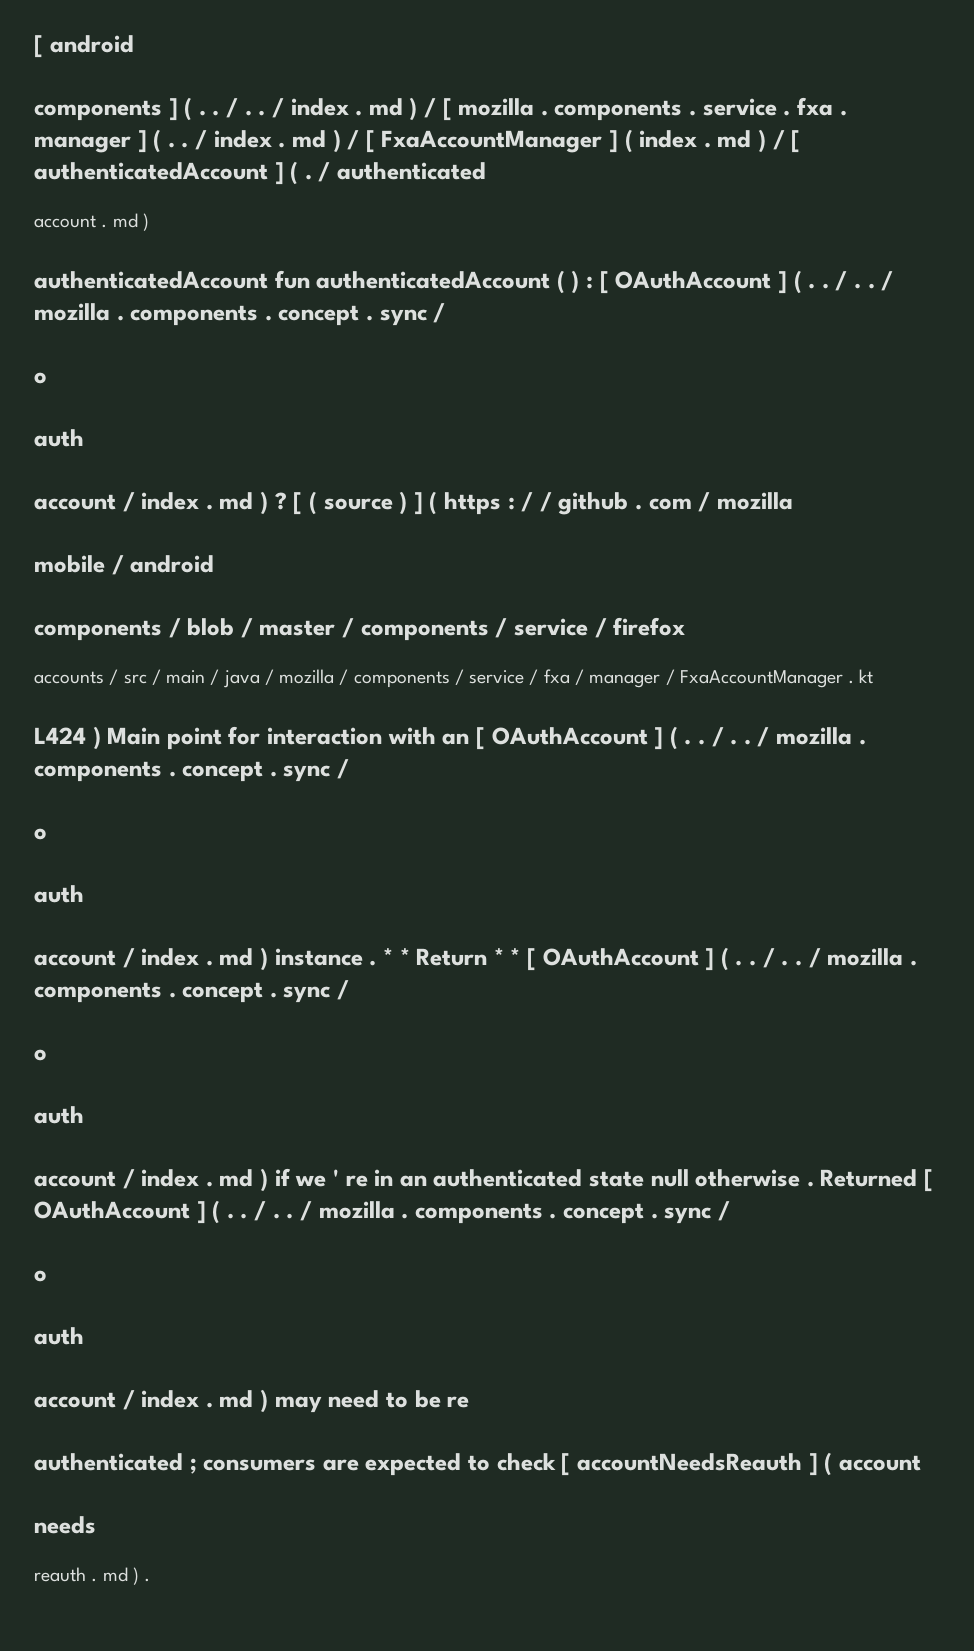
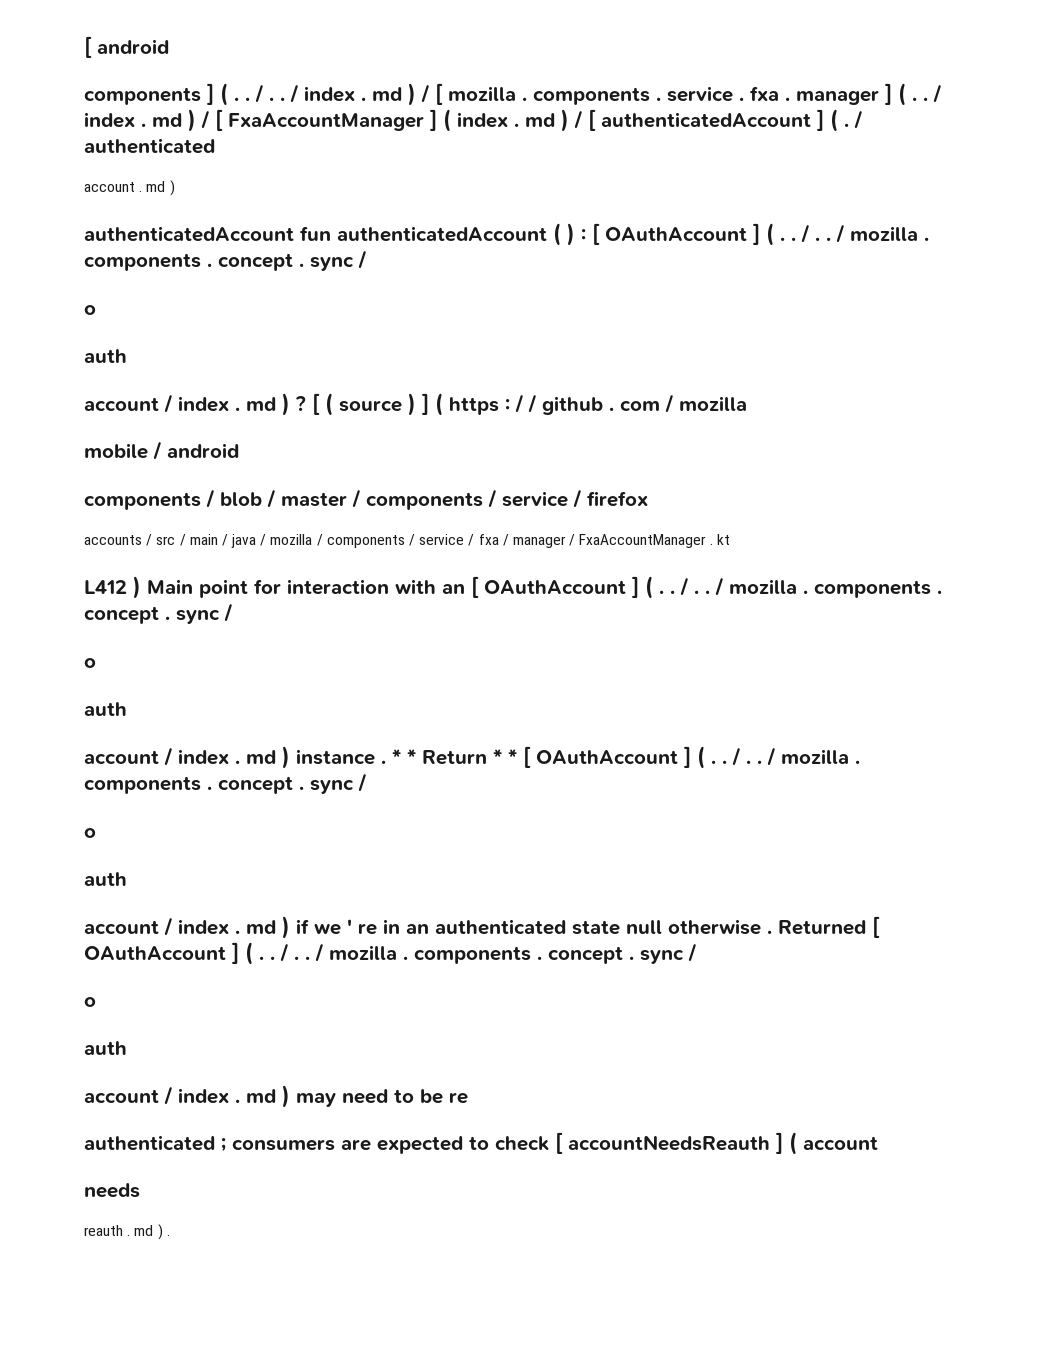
- L424 ) Main point for interaction with an [ OAuthAccount ] ( . .
+ L412 ) Main point for interaction with an [ OAuthAccount ] ( . .

